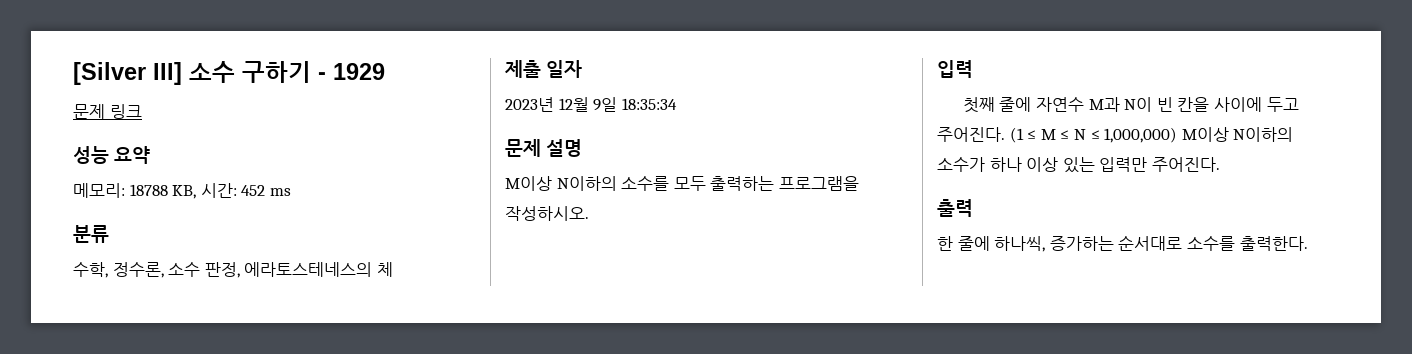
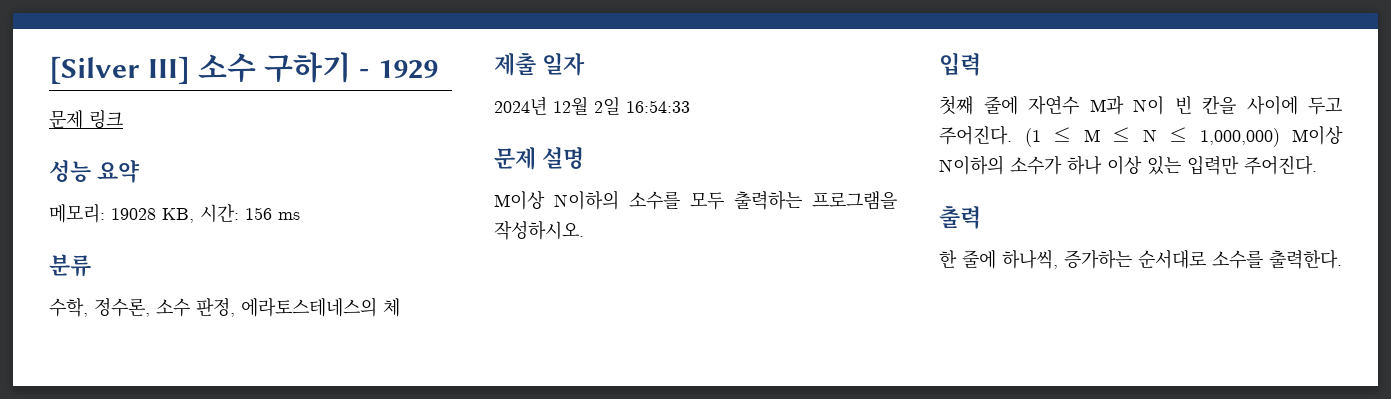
- 메모리: 18788 KB, 시간: 452 ms
+ 메모리: 19028 KB, 시간: 156 ms
- 2023년 12월 9일 18:35:34
+ 2024년 12월 2일 16:54:33

